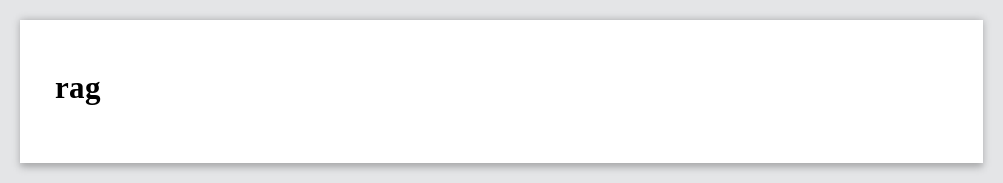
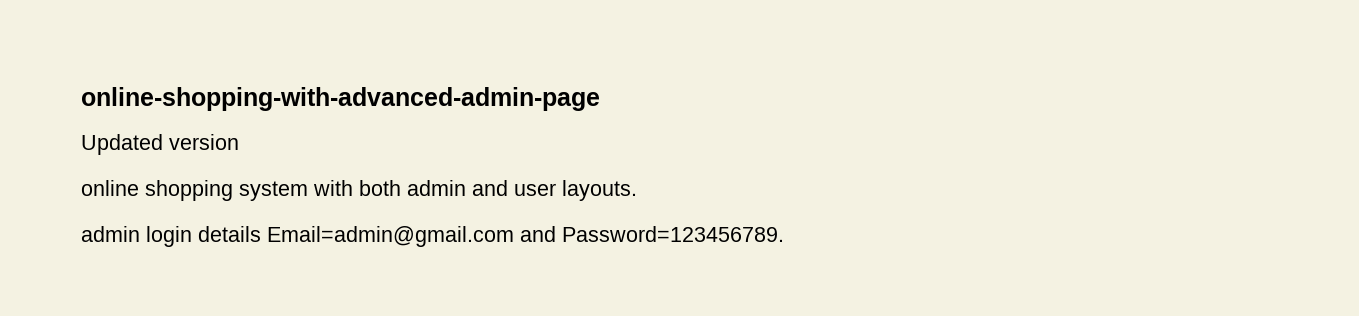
- rag
+ online-shopping-with-advanced-admin-page
+ Updated version
+ online shopping system with both admin and user layouts.
+ admin login details Email=admin@gmail.com and Password=123456789.

